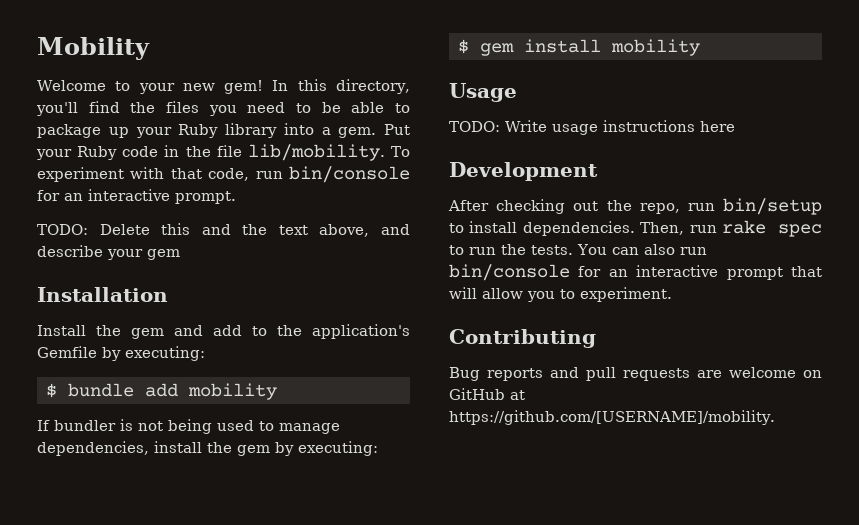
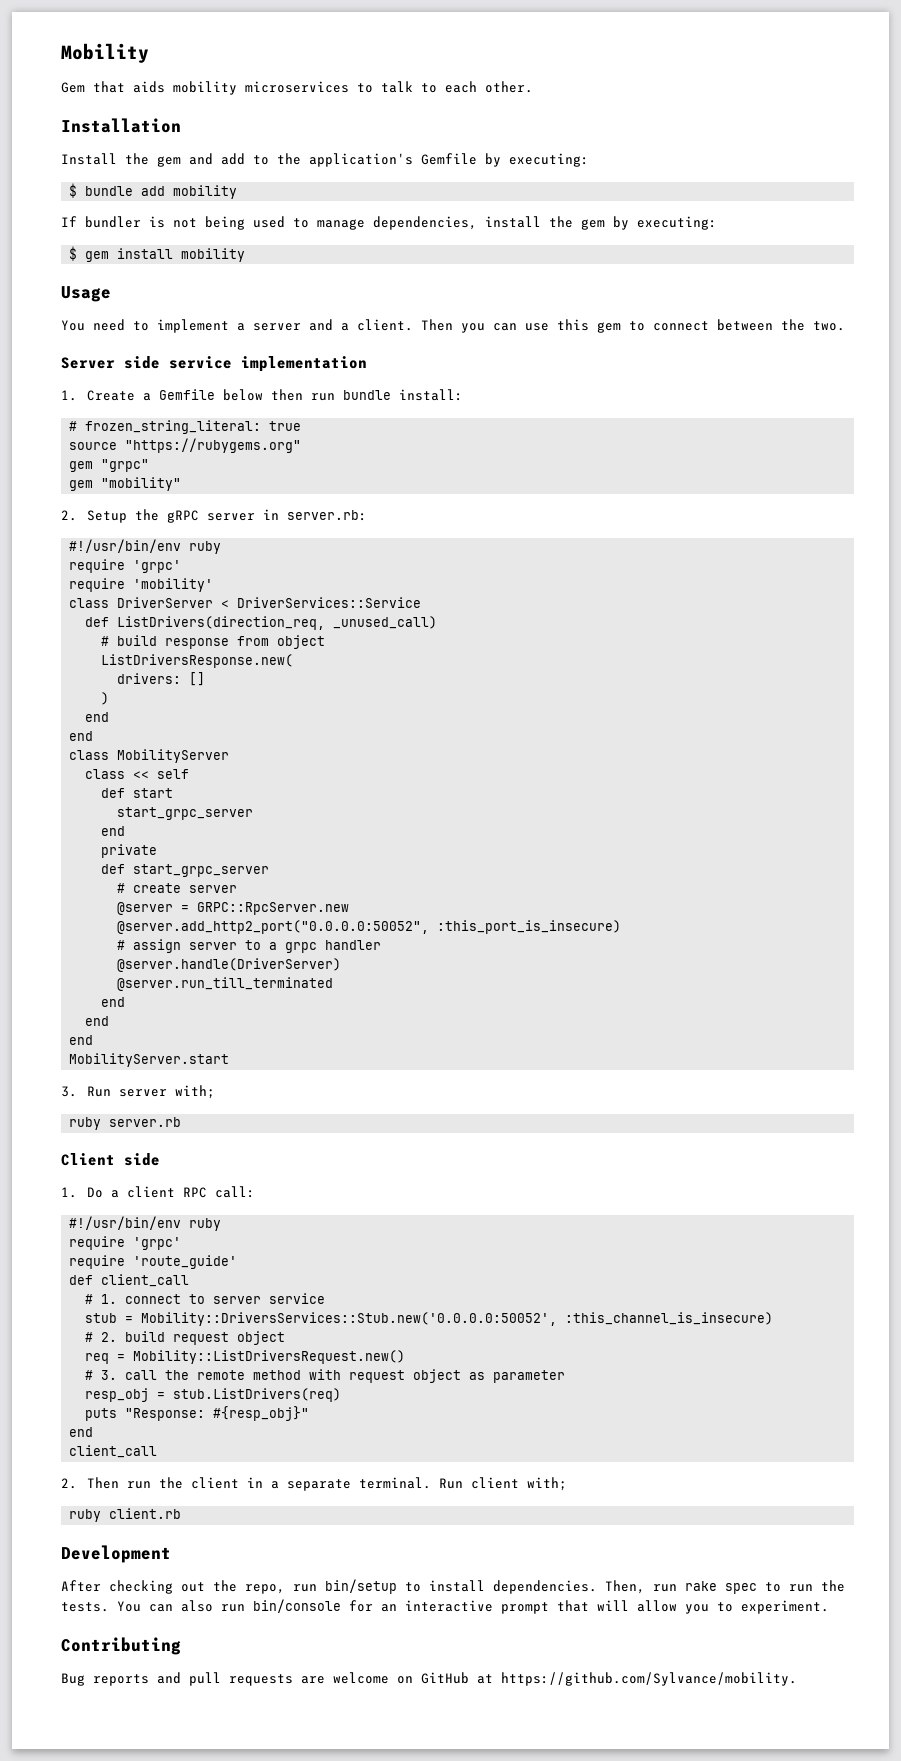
- Welcome to your new gem! In this directory, you'll find the files you need to be able to package up your Ruby library into a gem. Put your Ruby code in the file lib/mobility. To experiment with that code, run bin/console for an interactive prompt.
- TODO: Delete this and the text above, and describe your gem
+ Gem that aids mobility microservices to talk to each other.
- TODO: Write usage instructions here
+ You need to implement a server and a client. Then you can use this gem to connect between the two.
+ Server side service implementation
+ 1. Create a Gemfile below then run bundle install:
+ # frozen_string_literal: true
+ source "https://rubygems.org"
+ gem "grpc"
+ gem "mobility"
+ 2. Setup the gRPC server in server.rb:
+ #!/usr/bin/env ruby
+ require 'grpc'
+ require 'mobility'
+ class DriverServer < DriverServices::Service
+ def ListDrivers(direction_req, _unused_call)
+ # build response from object
+ ListDriversResponse.new(
+ drivers: []
+ )
+ end
+ end
+ class MobilityServer
+ class << self
+ def start
+ start_grpc_server
+ end
+ private
+ def start_grpc_server
+ # create server
+ @server = GRPC::RpcServer.new
+ @server.add_http2_port("0.0.0.0:50052", :this_port_is_insecure)
+ # assign server to a grpc handler
+ @server.handle(DriverServer)
+ @server.run_till_terminated
+ end
+ end
+ end
+ MobilityServer.start
+ 3. Run server with;
+ ruby server.rb
+ Client side
+ 1. Do a client RPC call:
+ #!/usr/bin/env ruby
+ require 'grpc'
+ require 'route_guide'
+ def client_call
+ # 1. connect to server service
+ stub = Mobility::DriversServices::Stub.new('0.0.0.0:50052', :this_channel_is_insecure)
+ # 2. build request object
+ req = Mobility::ListDriversRequest.new()
+ # 3. call the remote method with request object as parameter
+ resp_obj = stub.ListDrivers(req)
+ puts "Response: #{resp_obj}"
+ end
+ client_call
+ 2. Then run the client in a separate terminal. Run client with;
+ ruby client.rb
- Bug reports and pull requests are welcome on GitHub at https://github.com/[USERNAME]/mobility.
+ Bug reports and pull requests are welcome on GitHub at https://github.com/Sylvance/mobility.

